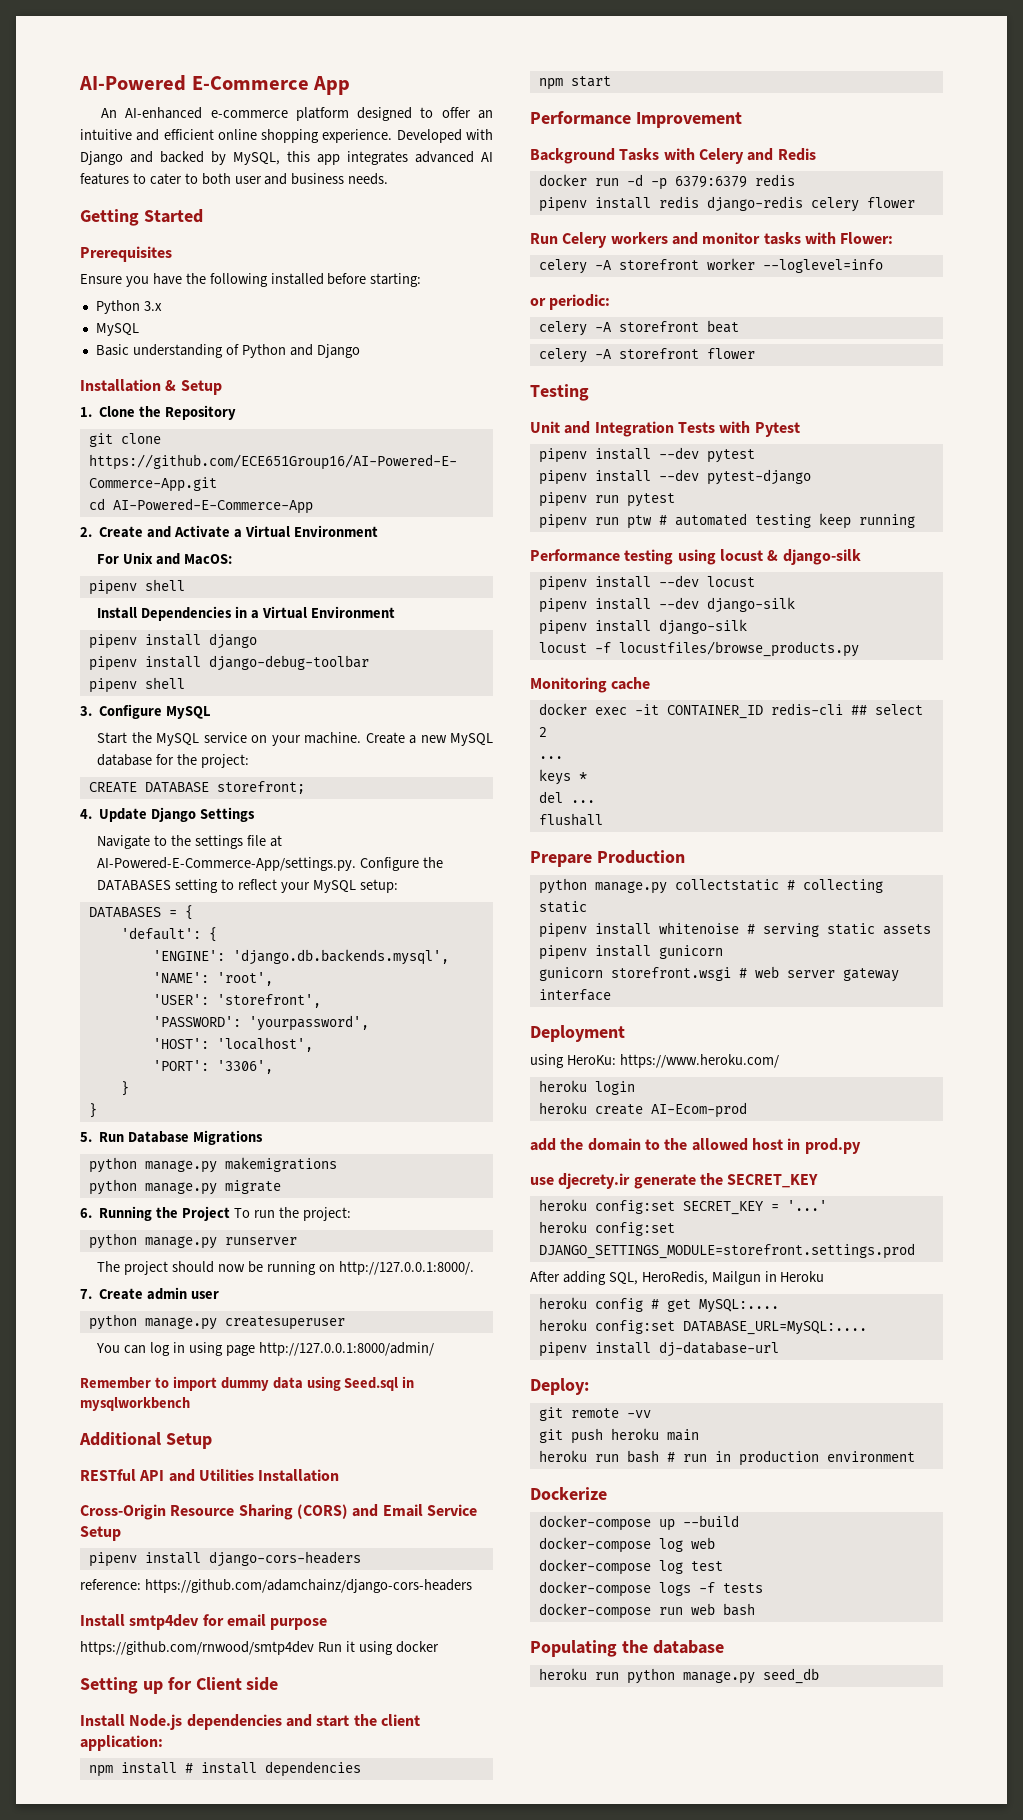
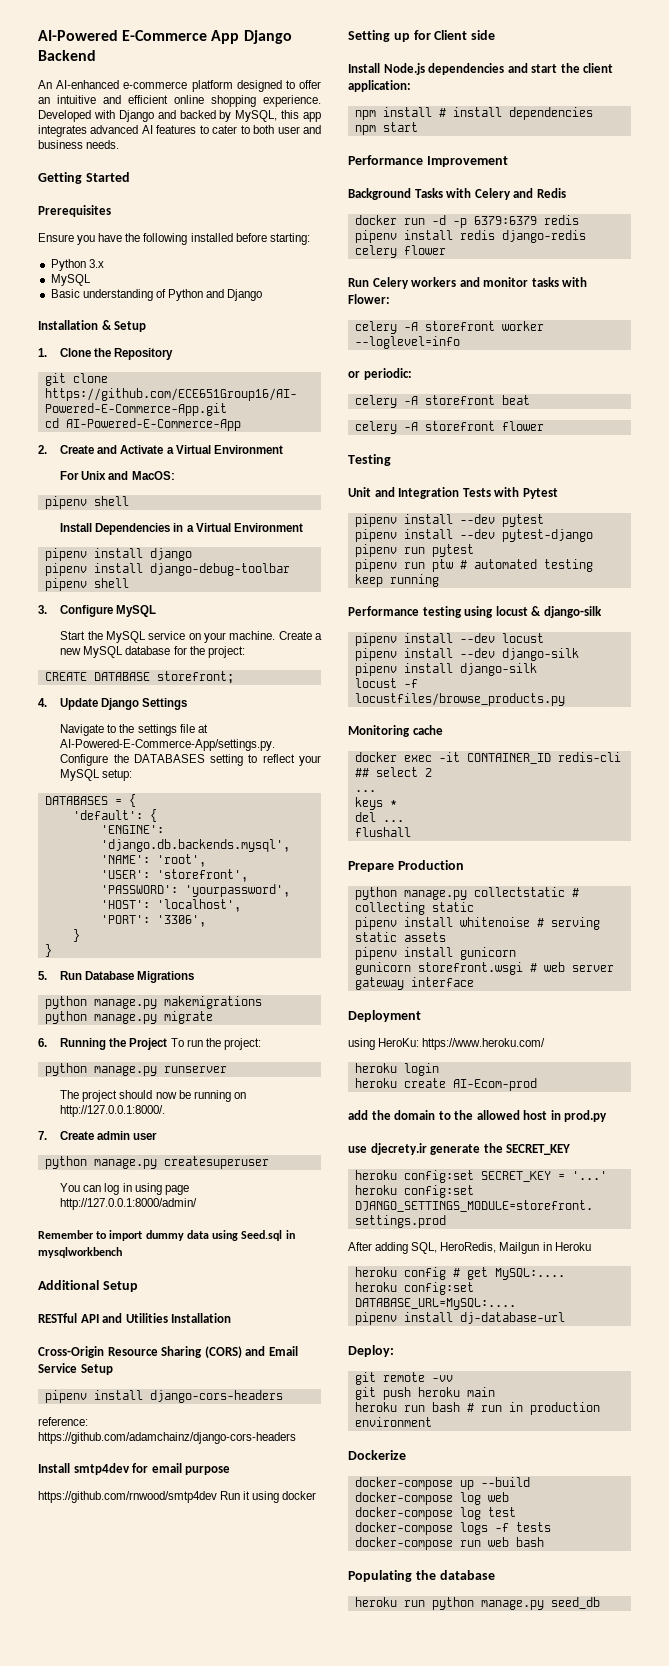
- AI-Powered E-Commerce App
+ AI-Powered E-Commerce App Django Backend

